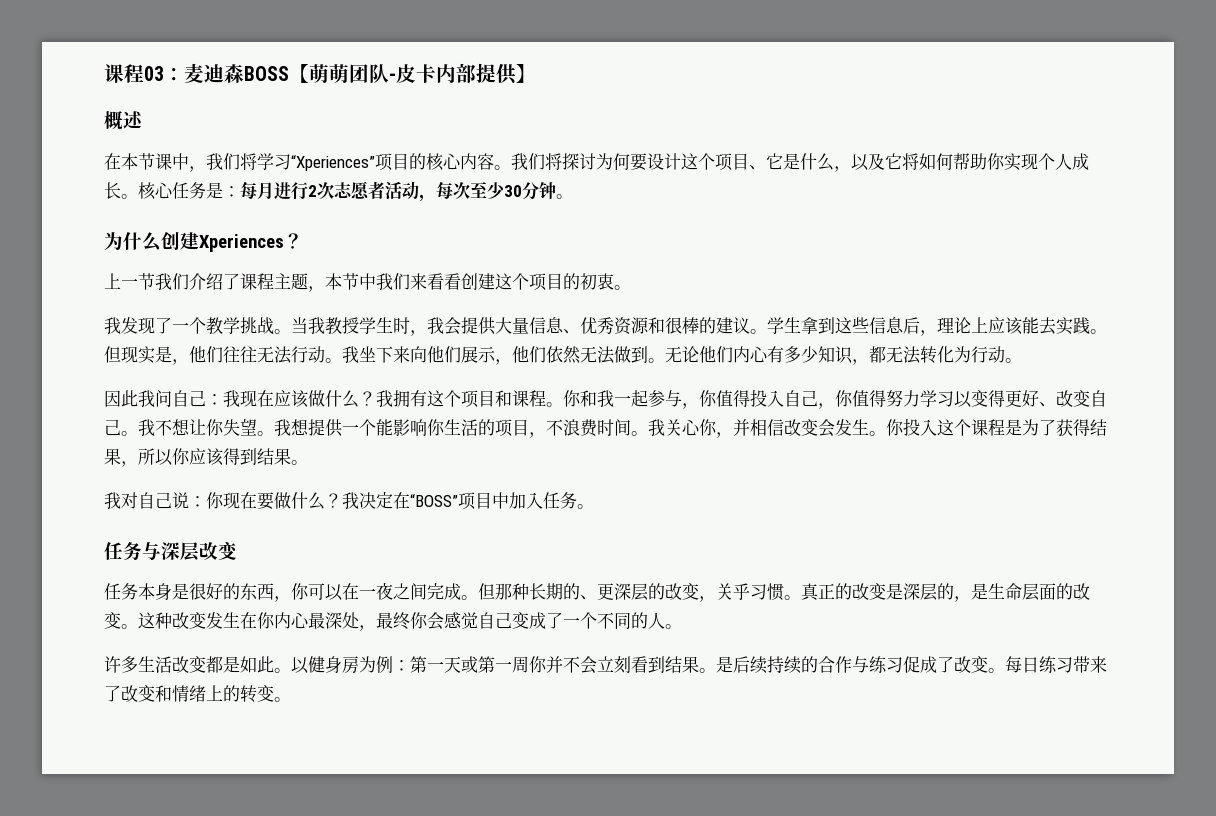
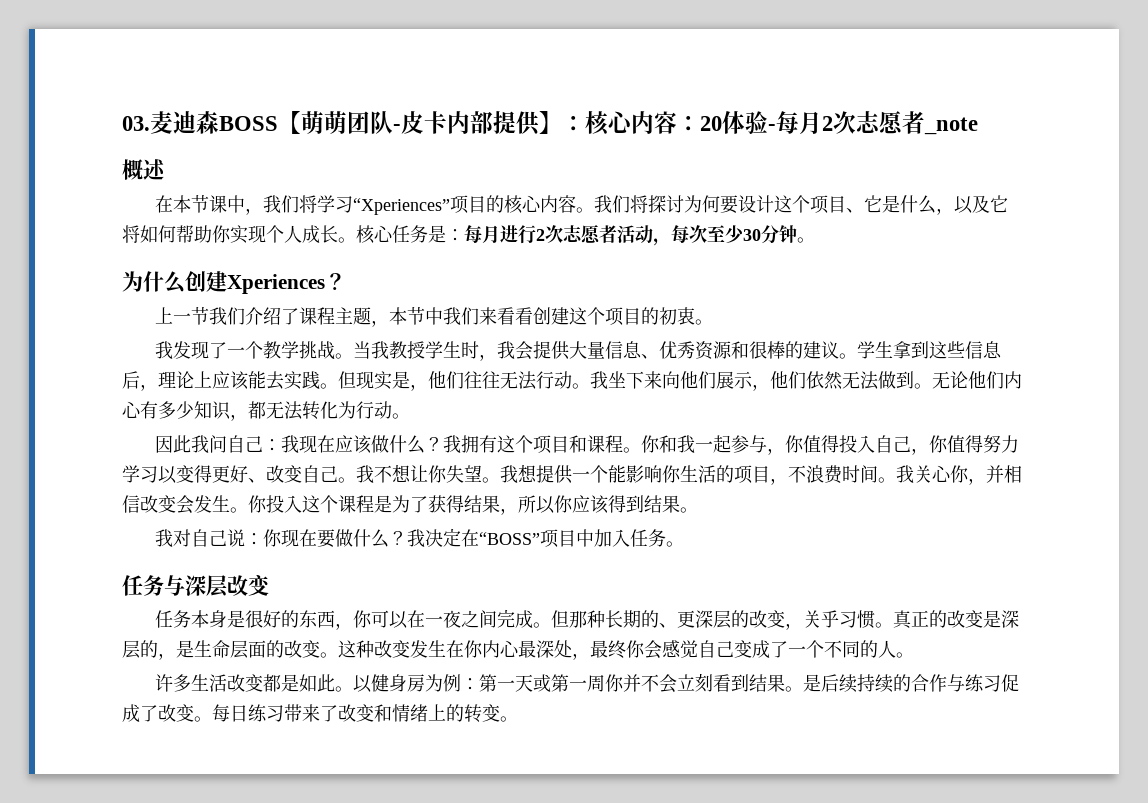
- 课程03：麦迪森BOSS【萌萌团队-皮卡内部提供】
+ 03.麦迪森BOSS【萌萌团队-皮卡内部提供】：核心内容：20体验-每月2次志愿者_note

